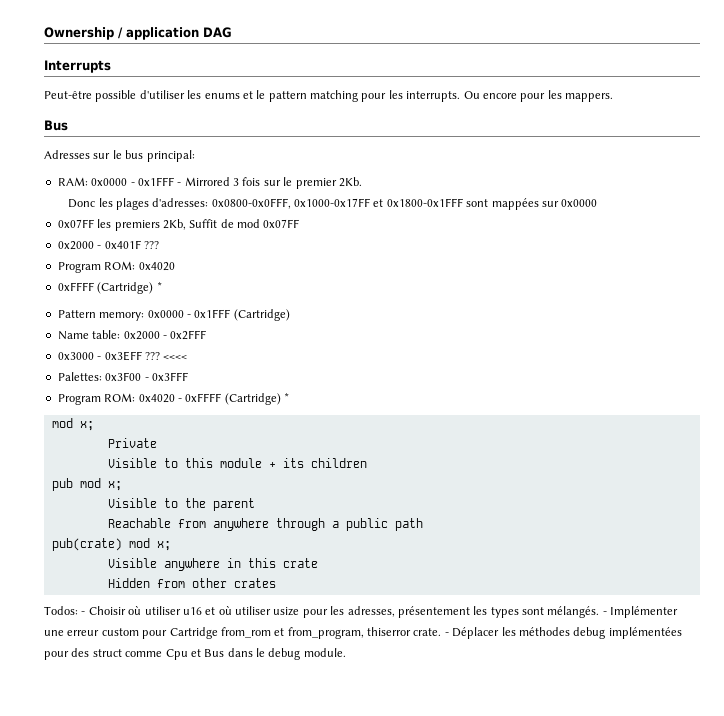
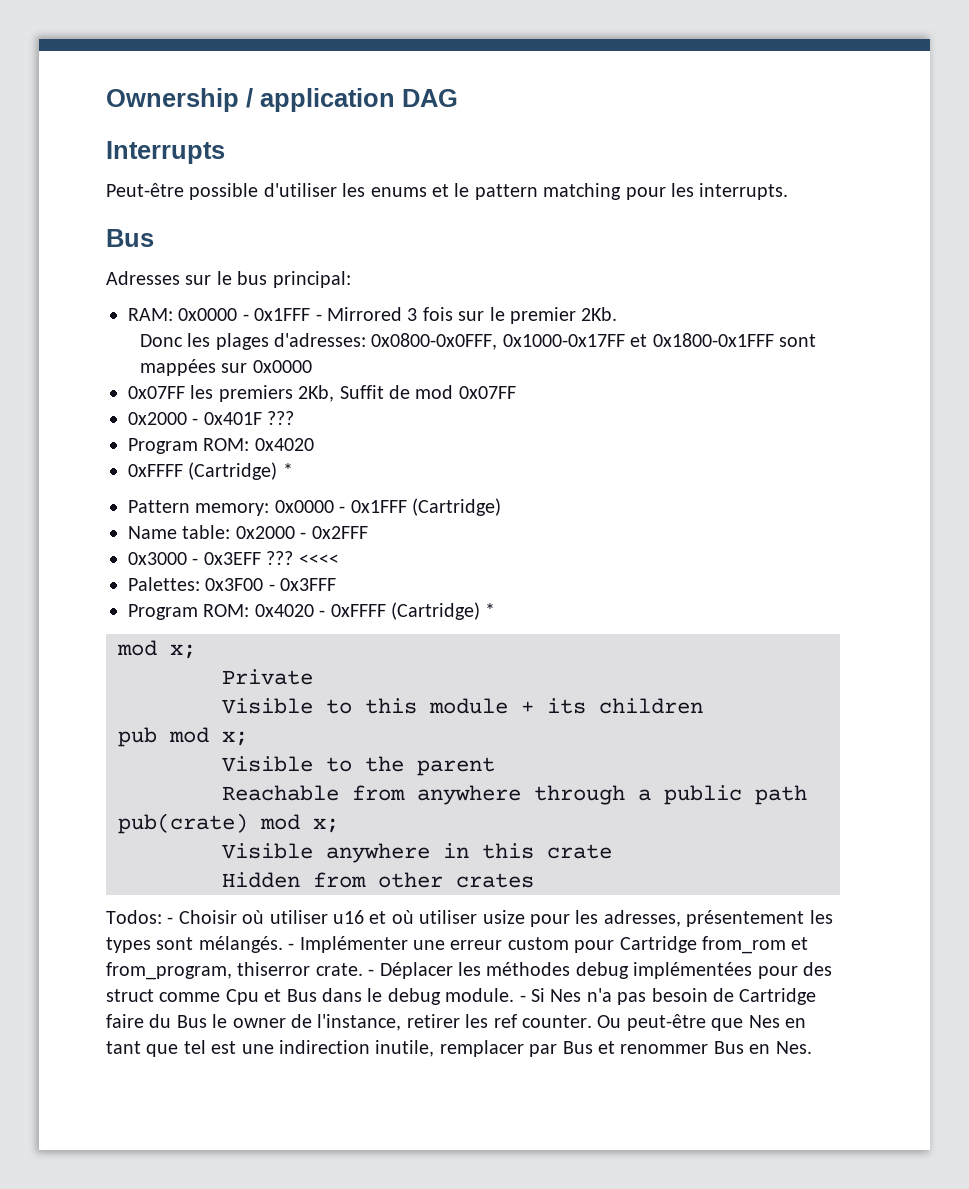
- Ou encore pour les mappers.
+ - Si Nes n'a pas besoin de Cartridge faire du Bus le owner de l'instance, retirer les ref counter. Ou peut-être que Nes en tant que tel est une indirection inutile, remplacer par Bus et renommer Bus en Nes.

